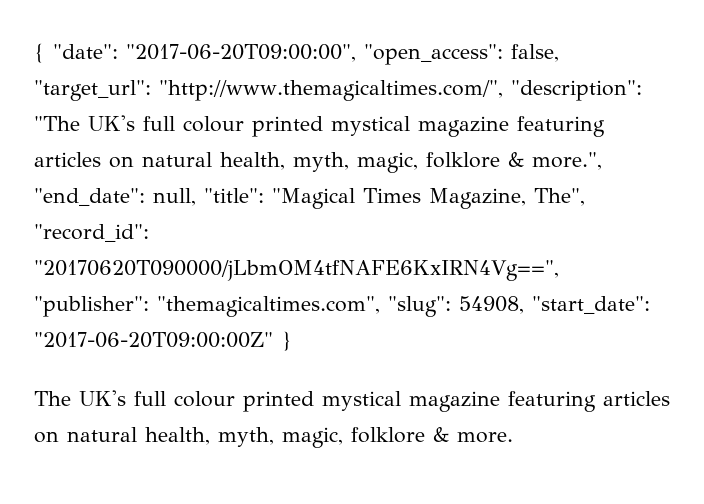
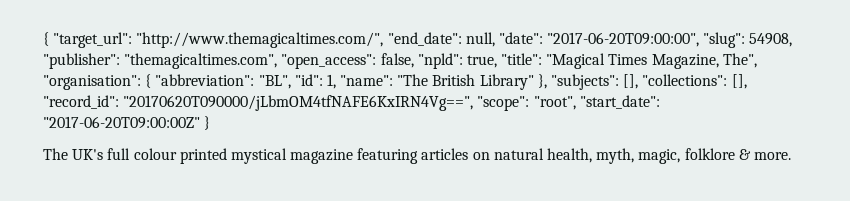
- { "date": "2017-06-20T09:00:00", "open_access": false, "target_url": "http://www.themagicaltimes.com/", "description": "The UK's full colour printed mystical magazine featuring articles on natural health, myth, magic, folklore & more.", "end_date": null, "title": "Magical Times Magazine, The", "record_id": "20170620T090000/jLbmOM4tfNAFE6KxIRN4Vg==", "publisher": "themagicaltimes.com", "slug": 54908, "start_date": "2017-06-20T09:00:00Z" }
+ { "target_url": "http://www.themagicaltimes.com/", "end_date": null, "date": "2017-06-20T09:00:00", "slug": 54908, "publisher": "themagicaltimes.com", "open_access": false, "npld": true, "title": "Magical Times Magazine, The", "organisation": { "abbreviation": "BL", "id": 1, "name": "The British Library" }, "subjects": [], "collections": [], "record_id": "20170620T090000/jLbmOM4tfNAFE6KxIRN4Vg==", "scope": "root", "start_date": "2017-06-20T09:00:00Z" }

